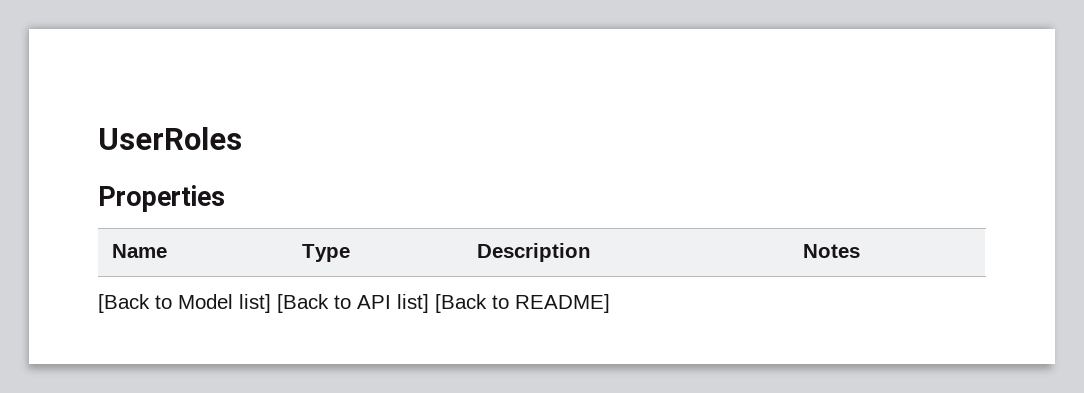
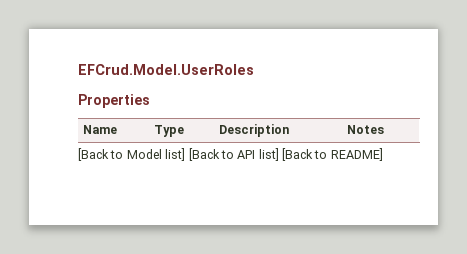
- UserRoles
+ EFCrud.Model.UserRoles

